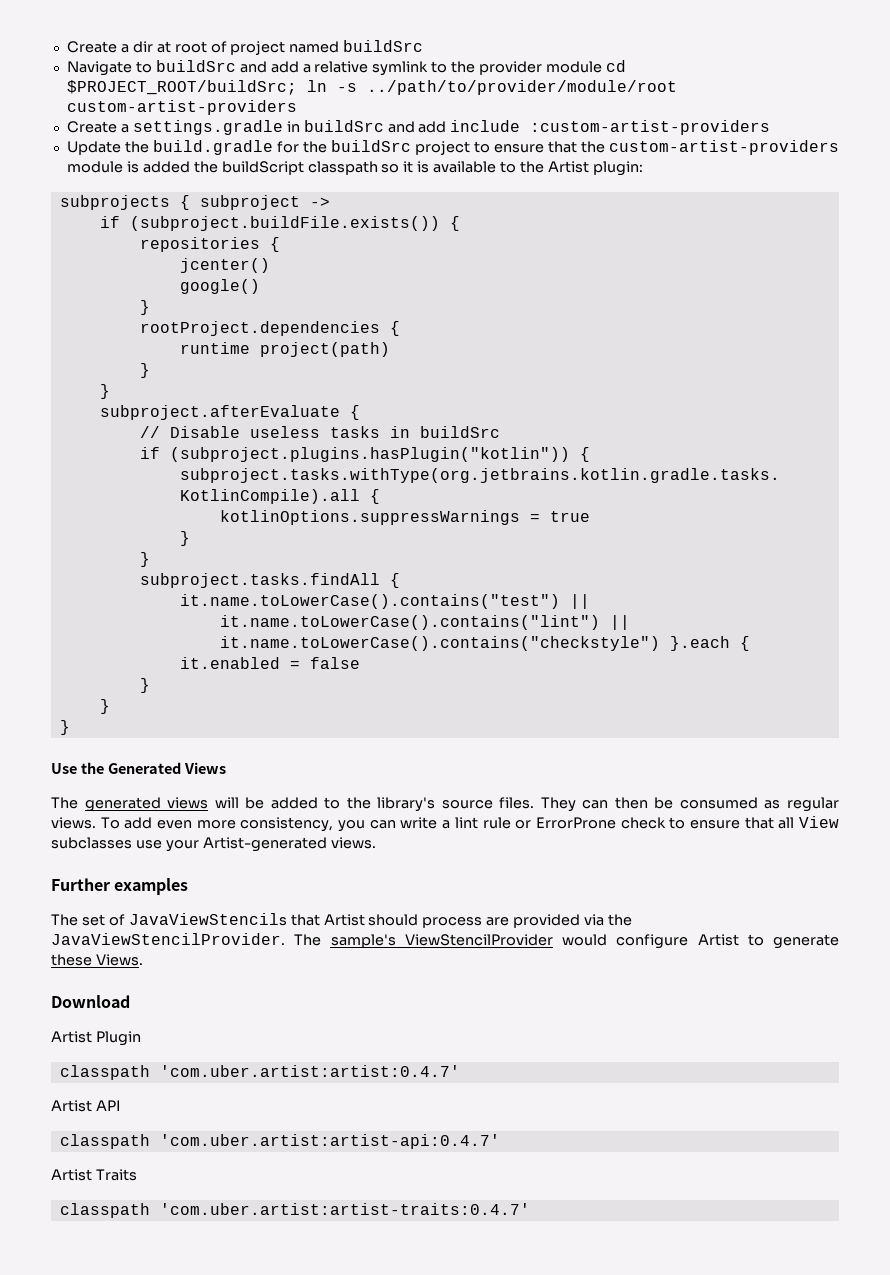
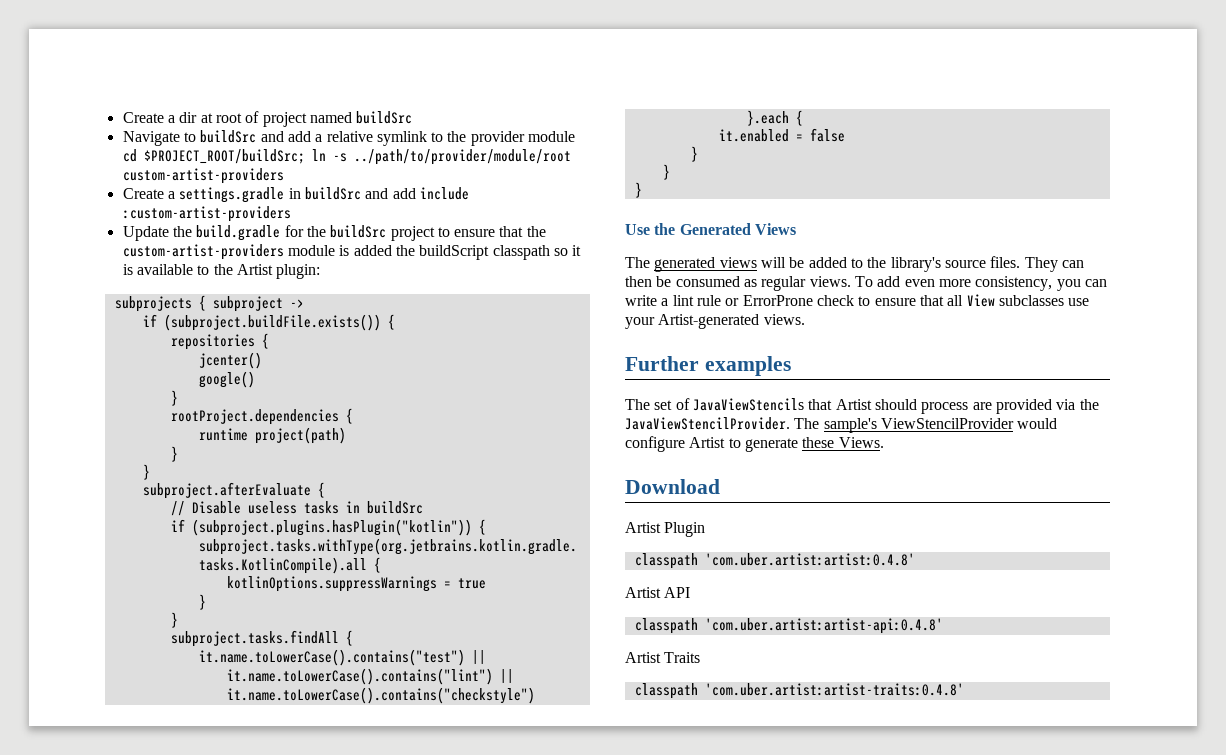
- classpath 'com.uber.artist:artist:0.4.7'
+ classpath 'com.uber.artist:artist:0.4.8'
- classpath 'com.uber.artist:artist-api:0.4.7'
+ classpath 'com.uber.artist:artist-api:0.4.8'
- classpath 'com.uber.artist:artist-traits:0.4.7'
+ classpath 'com.uber.artist:artist-traits:0.4.8'

